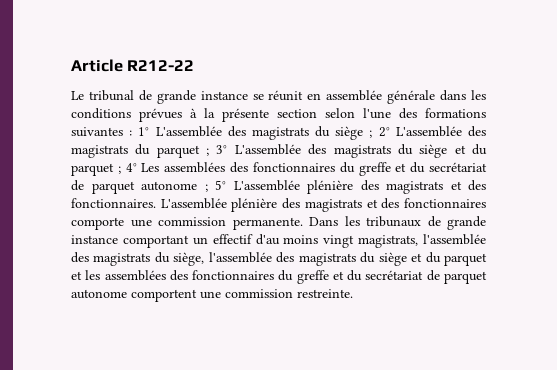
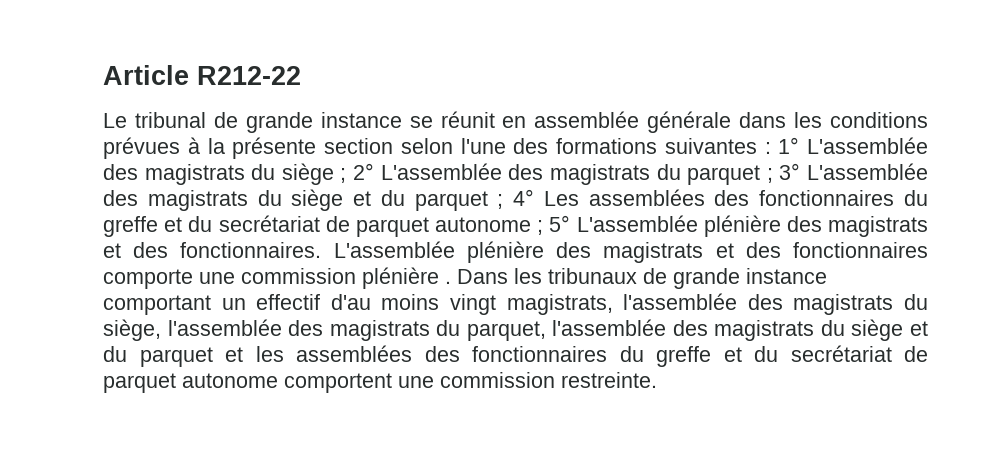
- L'assemblée plénière des magistrats et des fonctionnaires comporte une commission permanente.
+ L'assemblée plénière des magistrats et des fonctionnaires comporte une commission plénière .
- Dans les tribunaux de grande instance comportant un effectif d'au moins vingt magistrats, l'assemblée des magistrats du siège, l'assemblée des magistrats du siège et du parquet et les assemblées des fonctionnaires du greffe et du secrétariat de parquet autonome comportent une commission restreinte.
+ Dans les tribunaux de grande instance comportant un effectif d'au moins vingt magistrats, l'assemblée des magistrats du siège, l'assemblée des magistrats du parquet, l'assemblée des magistrats du siège et du parquet et les assemblées des fonctionnaires du greffe et du secrétariat de parquet autonome comportent une commission restreinte.

